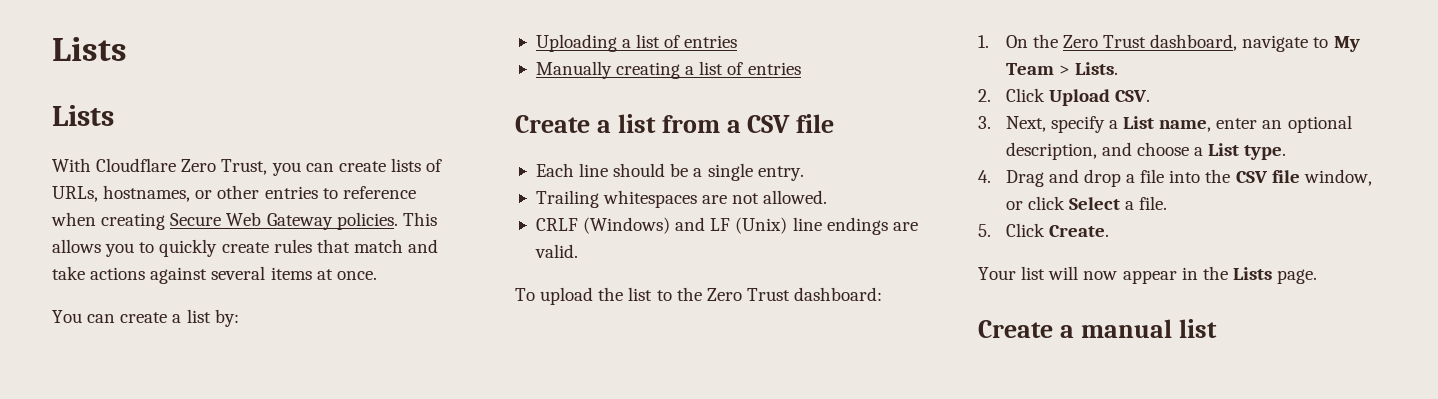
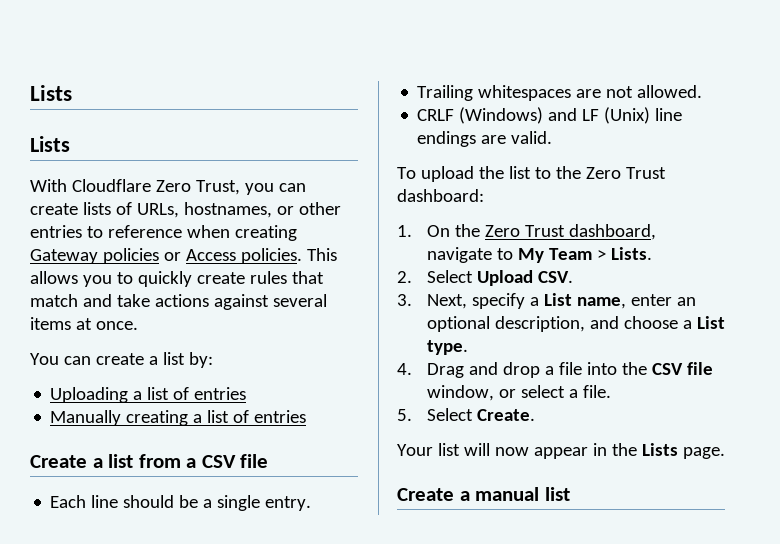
- With Cloudflare Zero Trust, you can create lists of URLs, hostnames, or other entries to reference when creating Secure Web Gateway policies.
+ With Cloudflare Zero Trust, you can create lists of URLs, hostnames, or other entries to reference when creating Gateway policies or Access policies.
- 2. Click Upload CSV.
+ 2. Select Upload CSV.
- 4. Drag and drop a file into the CSV file window, or click Select a file.
+ 4. Drag and drop a file into the CSV file window, or select a file.
- 5. Click Create.
+ 5. Select Create.

